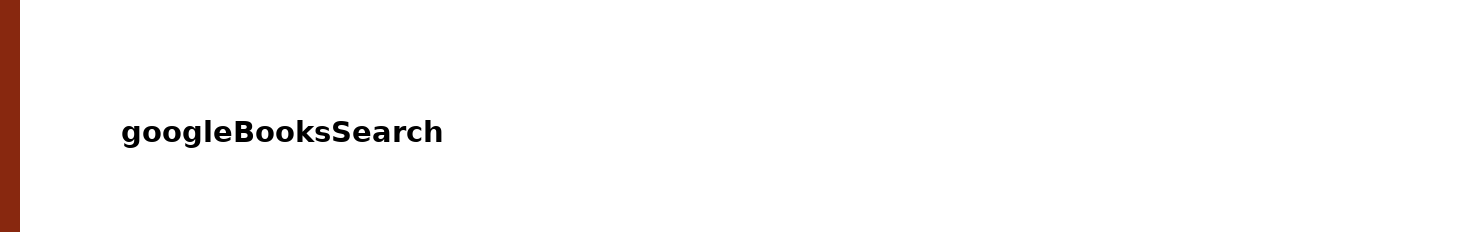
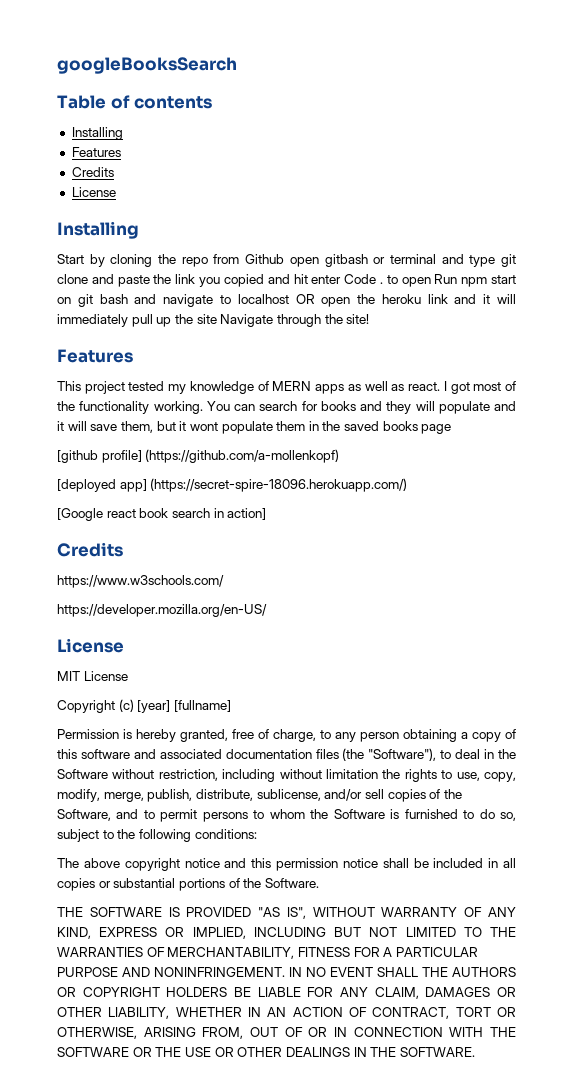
+ Table of contents
+ Installing
+ Features
+ Credits
+ License
+ Installing
+ Start by cloning the repo from Github open gitbash or terminal and type git clone and paste the link you copied and hit enter Code . to open Run npm start on git bash and navigate to localhost OR open the heroku link and it will immediately pull up the site Navigate through the site!
+ Features
+ This project tested my knowledge of MERN apps as well as react. I got most of the functionality working. You can search for books and they will populate and it will save them, but it wont populate them in the saved books page
+ [github profile] (https://github.com/a-mollenkopf)
+ [deployed app] (https://secret-spire-18096.herokuapp.com/)
+ [Google react book search in action]
+ Credits
+ https://www.w3schools.com/
+ https://developer.mozilla.org/en-US/
+ License
+ MIT License
+ Copyright (c) [year] [fullname]
+ Permission is hereby granted, free of charge, to any person obtaining a copy of this software and associated documentation files (the "Software"), to deal in the Software without restriction, including without limitation the rights to use, copy, modify, merge, publish, distribute, sublicense, and/or sell copies of the Software, and to permit persons to whom the Software is furnished to do so, subject to the following conditions:
+ The above copyright notice and this permission notice shall be included in all copies or substantial portions of the Software.
+ THE SOFTWARE IS PROVIDED "AS IS", WITHOUT WARRANTY OF ANY KIND, EXPRESS OR IMPLIED, INCLUDING BUT NOT LIMITED TO THE WARRANTIES OF MERCHANTABILITY, FITNESS FOR A PARTICULAR PURPOSE AND NONINFRINGEMENT. IN NO EVENT SHALL THE AUTHORS OR COPYRIGHT HOLDERS BE LIABLE FOR ANY CLAIM, DAMAGES OR OTHER LIABILITY, WHETHER IN AN ACTION OF CONTRACT, TORT OR OTHERWISE, ARISING FROM, OUT OF OR IN CONNECTION WITH THE SOFTWARE OR THE USE OR OTHER DEALINGS IN THE SOFTWARE.

